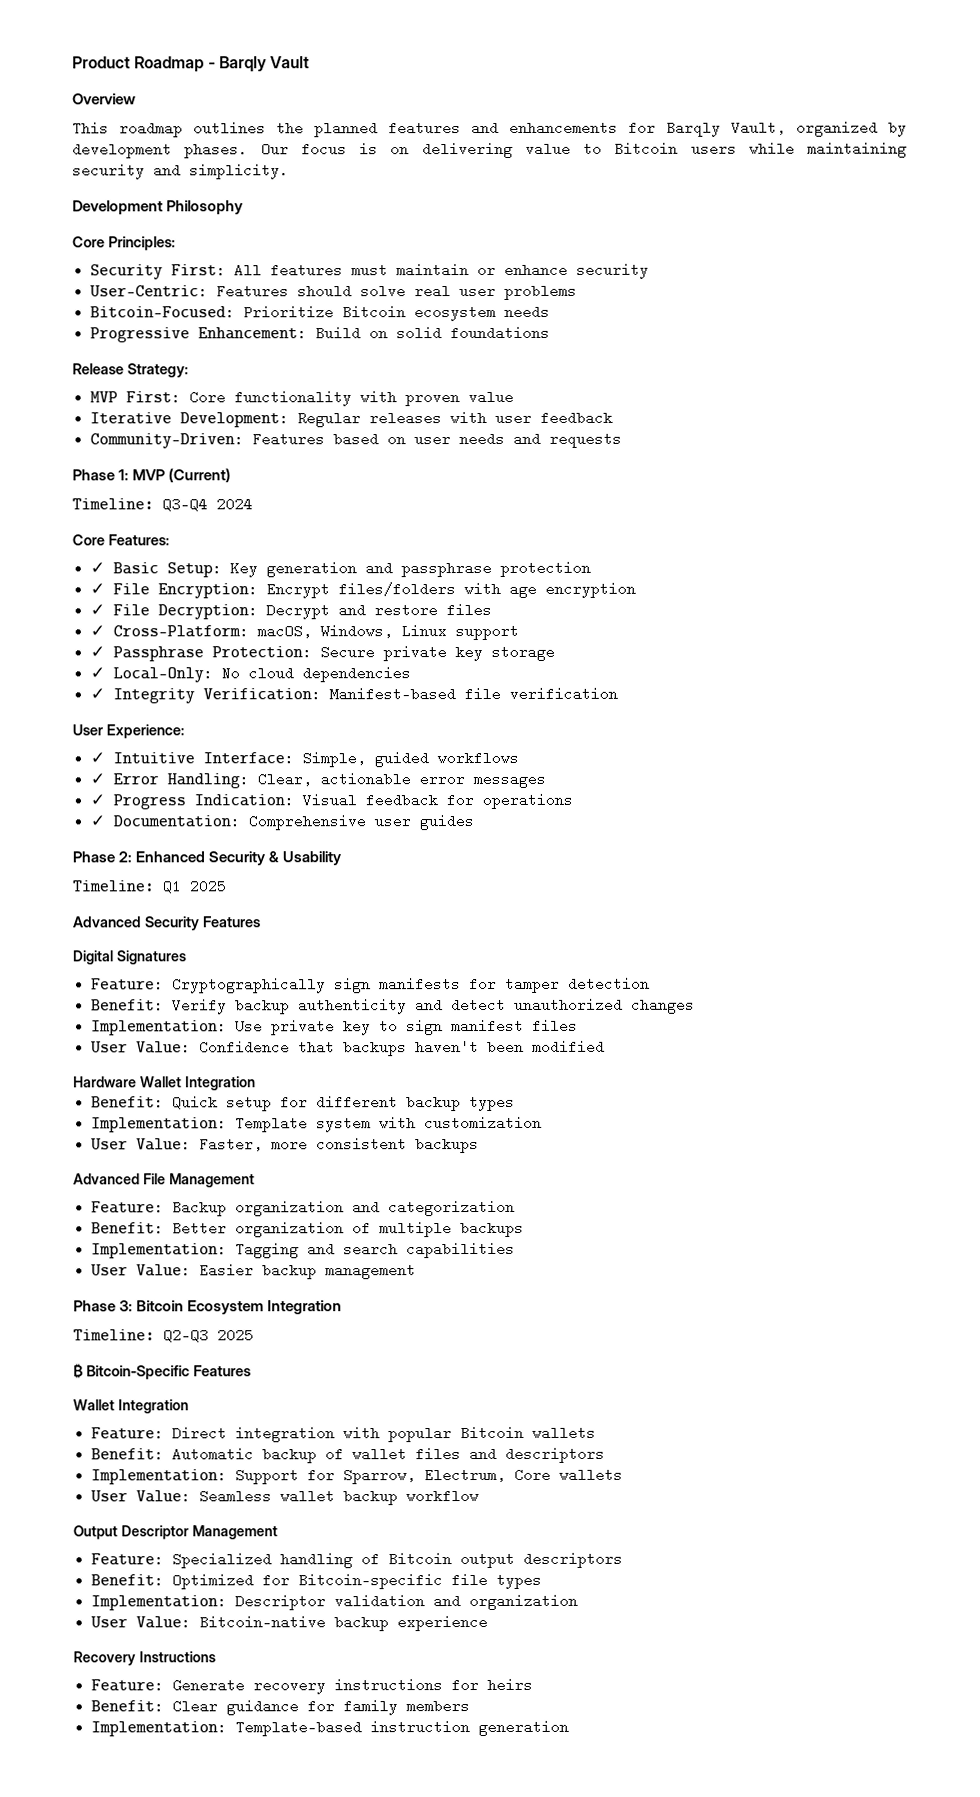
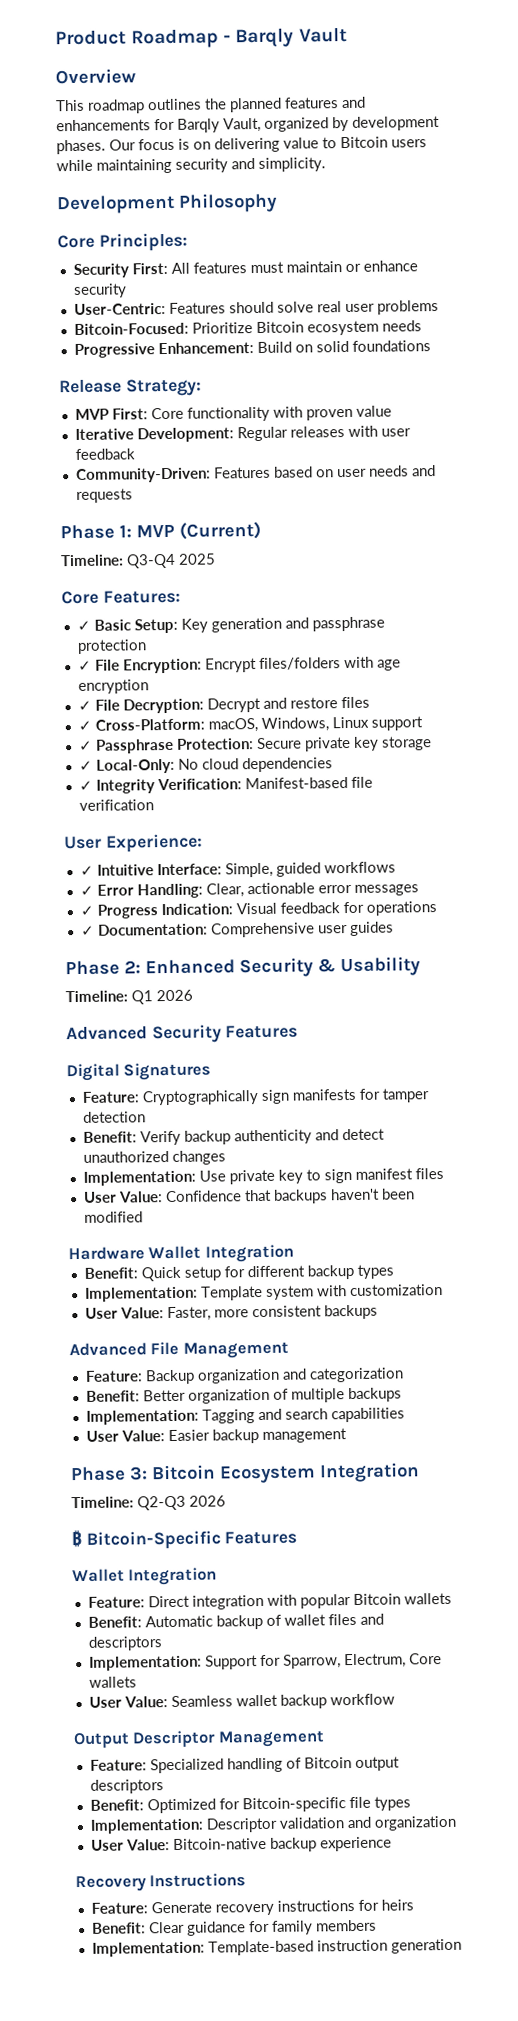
- Timeline: Q3-Q4 2024
+ Timeline: Q3-Q4 2025
- Timeline: Q1 2025
+ Timeline: Q1 2026
- Timeline: Q2-Q3 2025
+ Timeline: Q2-Q3 2026

